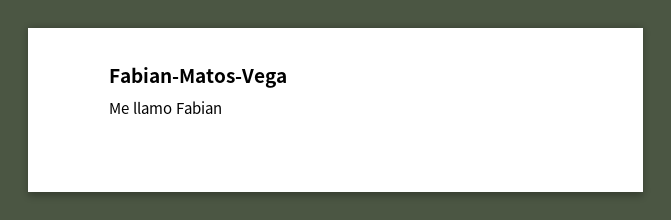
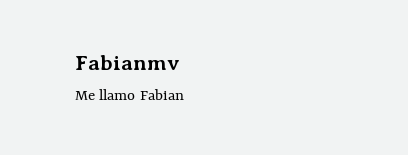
- Fabian-Matos-Vega
+ Fabianmv

